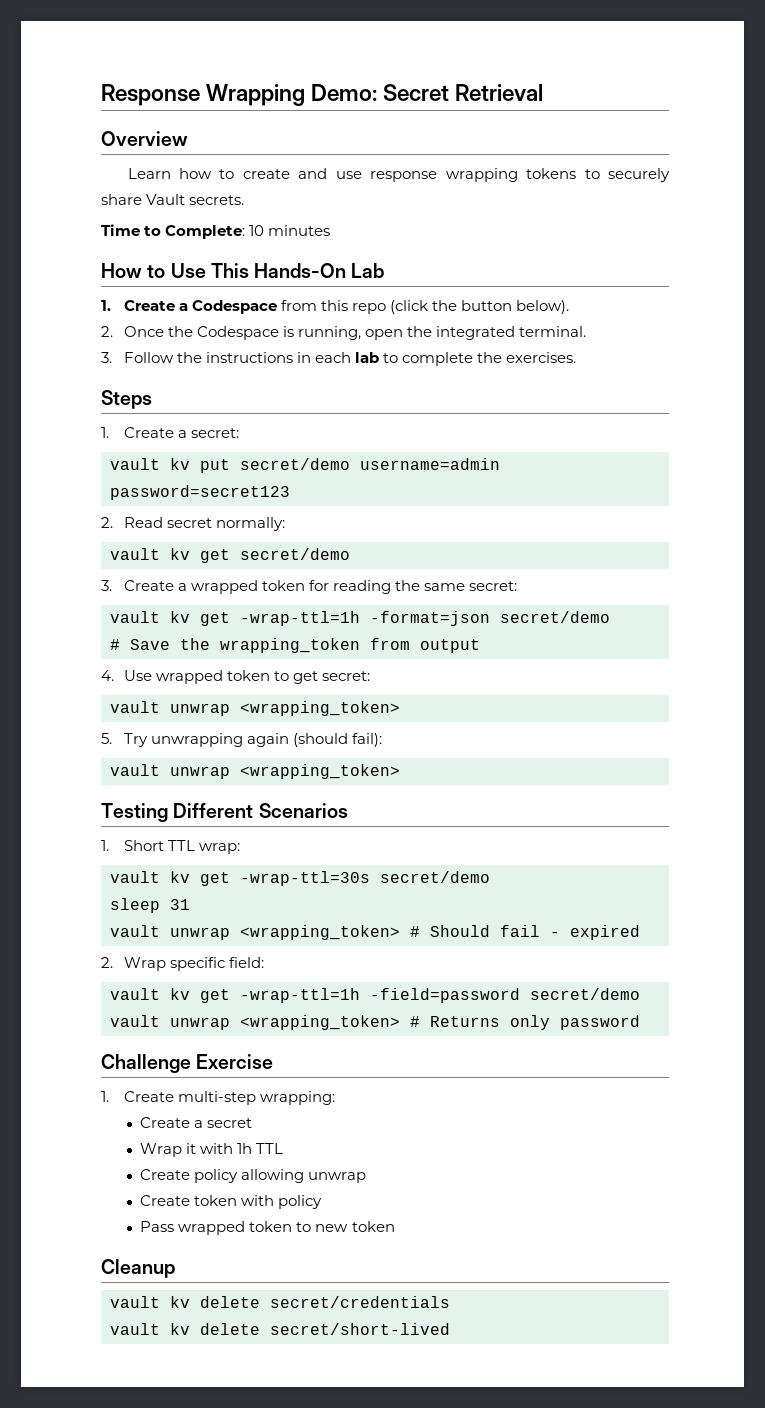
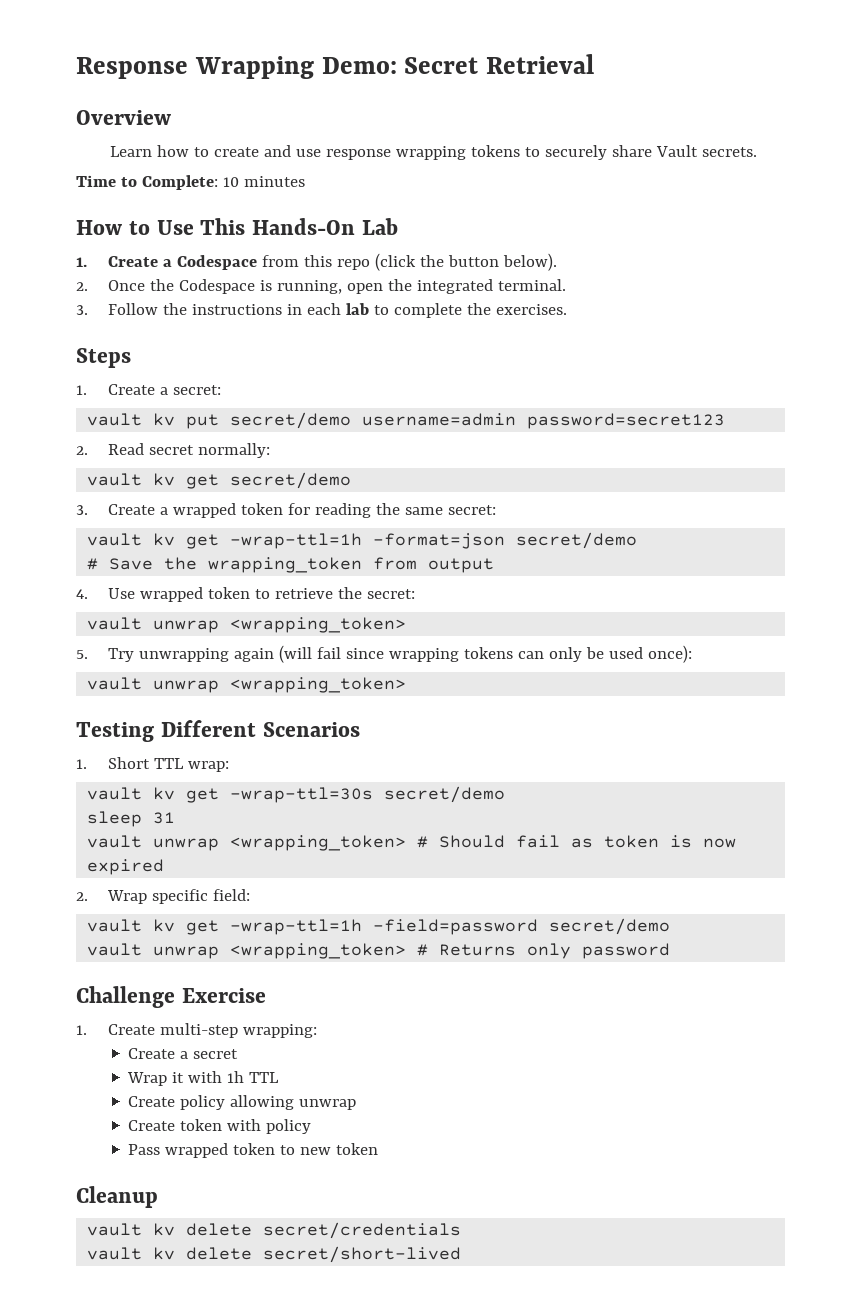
- 4. Use wrapped token to get secret:
+ 4. Use wrapped token to retrieve the secret:
- 5. Try unwrapping again (should fail):
+ 5. Try unwrapping again (will fail since wrapping tokens can only be used once):
- vault unwrap <wrapping_token> # Should fail - expired
+ vault unwrap <wrapping_token> # Should fail as token is now expired

